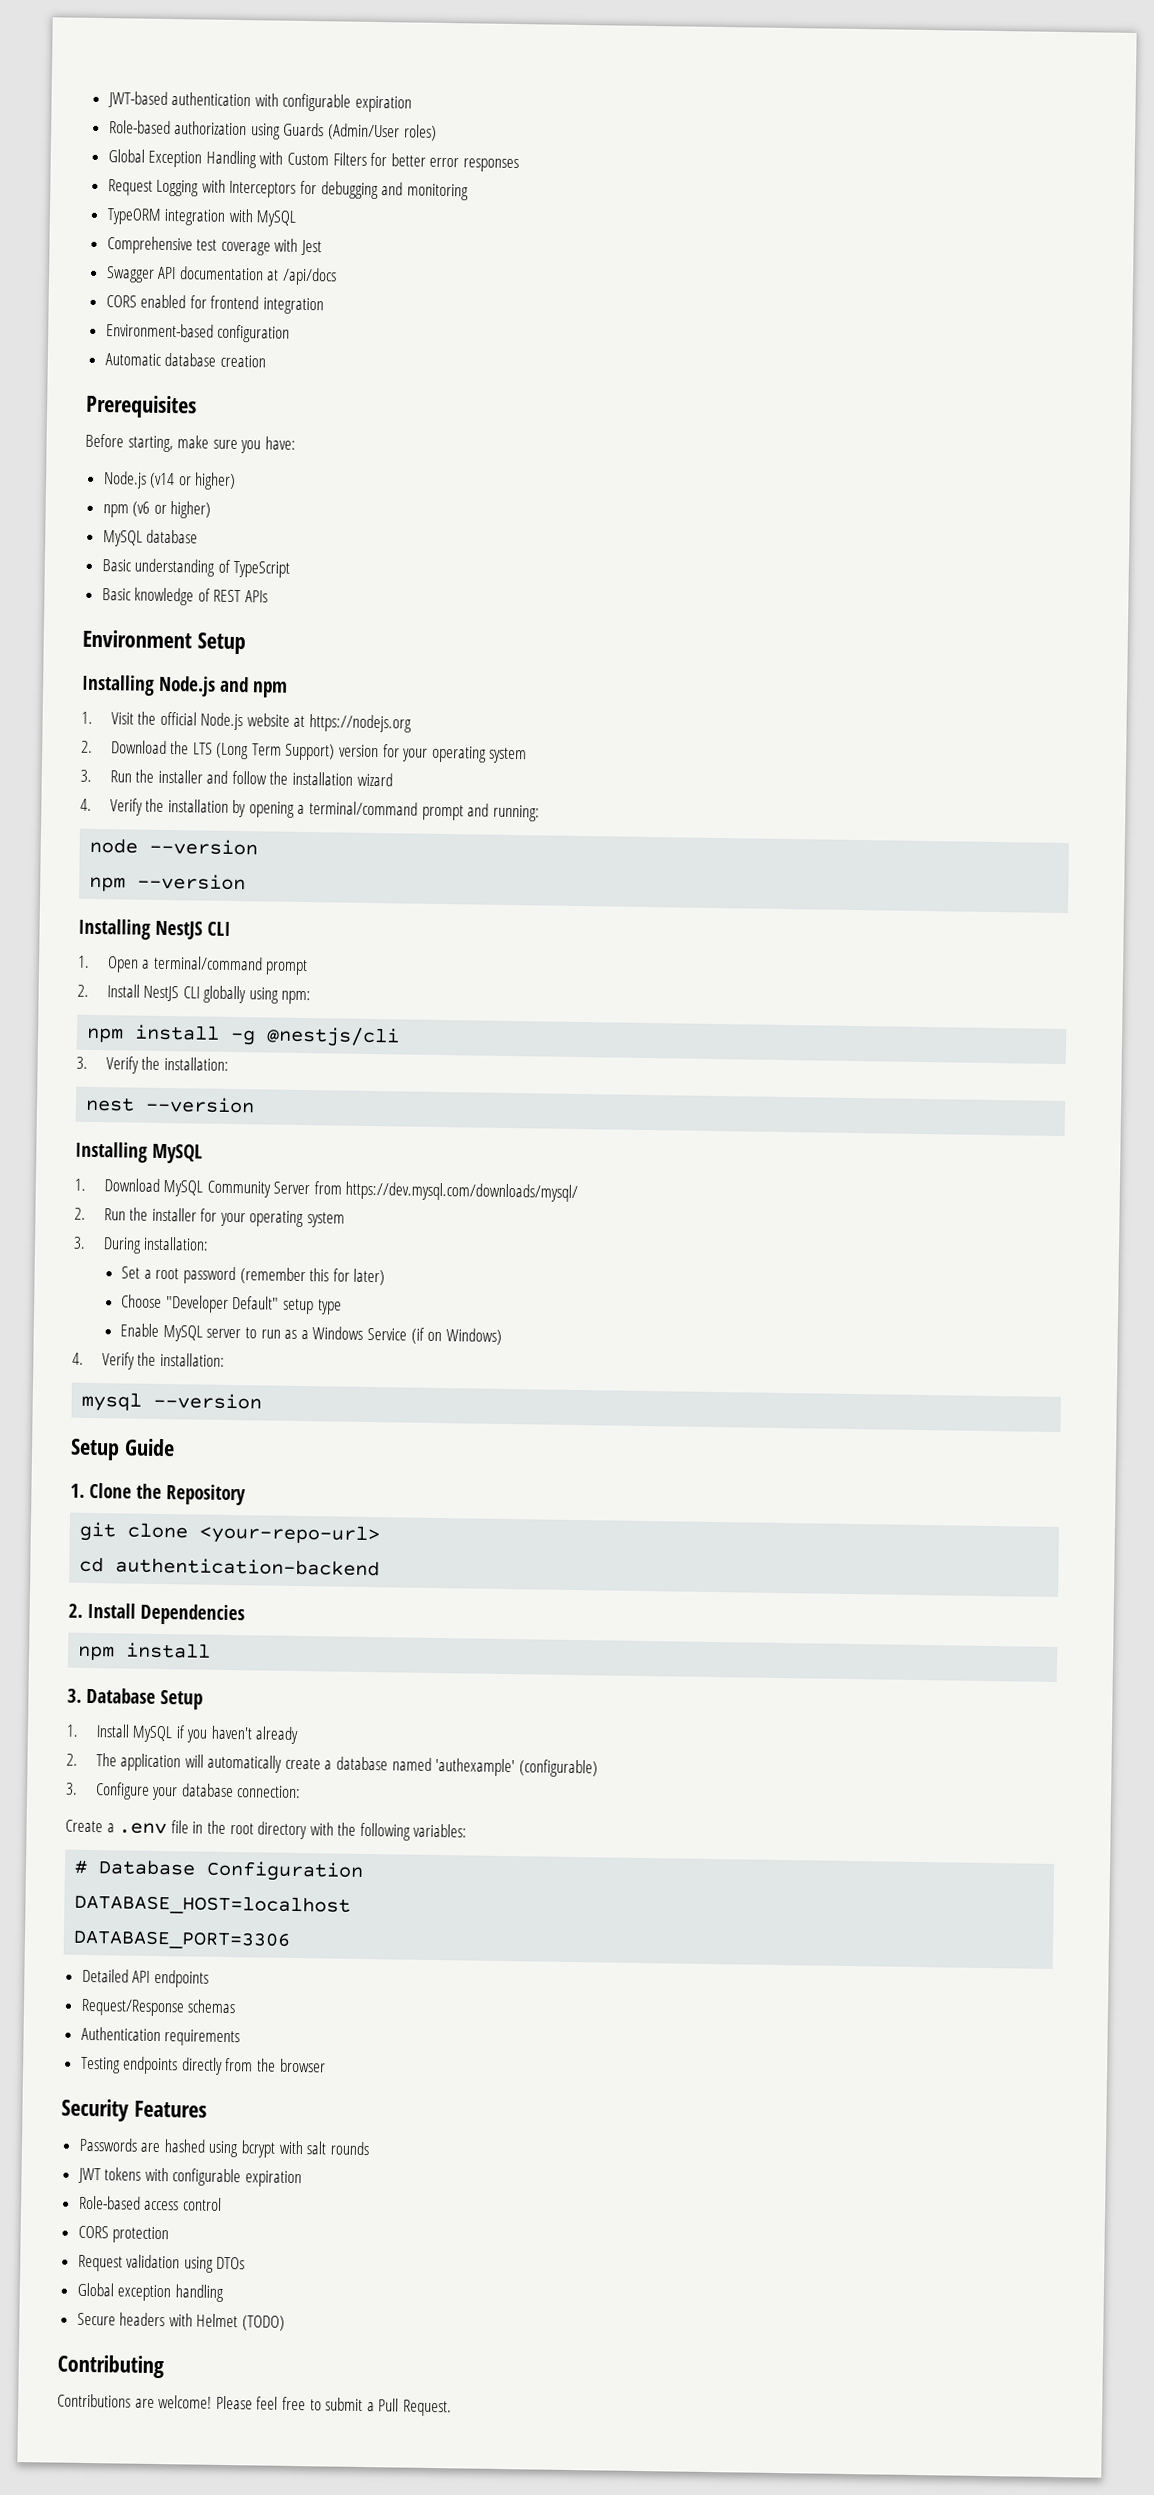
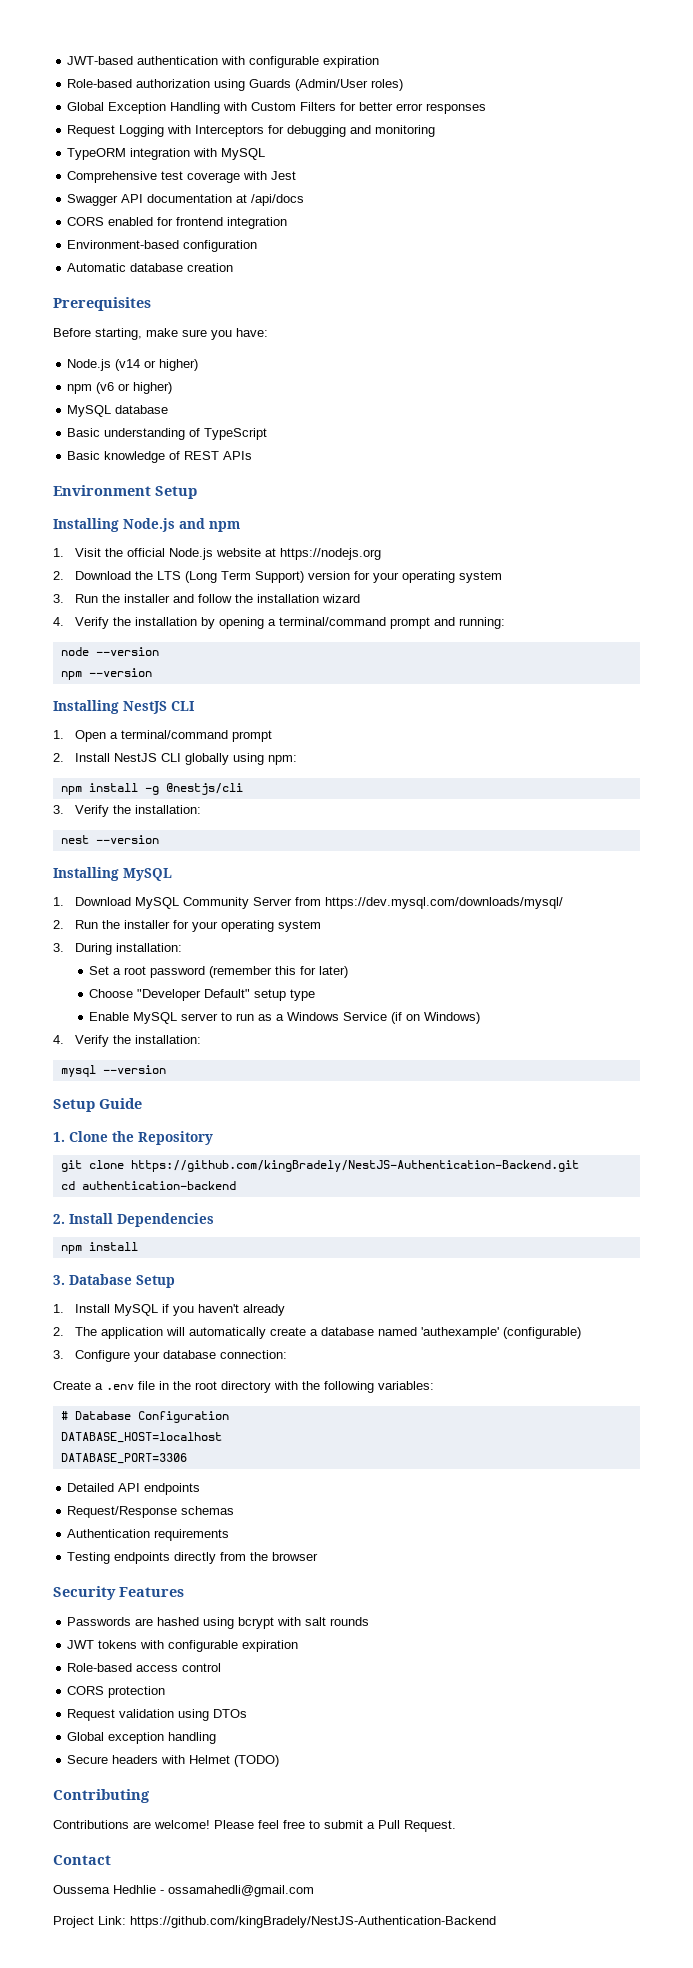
- git clone <your-repo-url>
+ git clone https://github.com/kingBradely/NestJS-Authentication-Backend.git
+ Contact
+ Oussema Hedhlie - ossamahedli@gmail.com
+ Project Link: https://github.com/kingBradely/NestJS-Authentication-Backend

